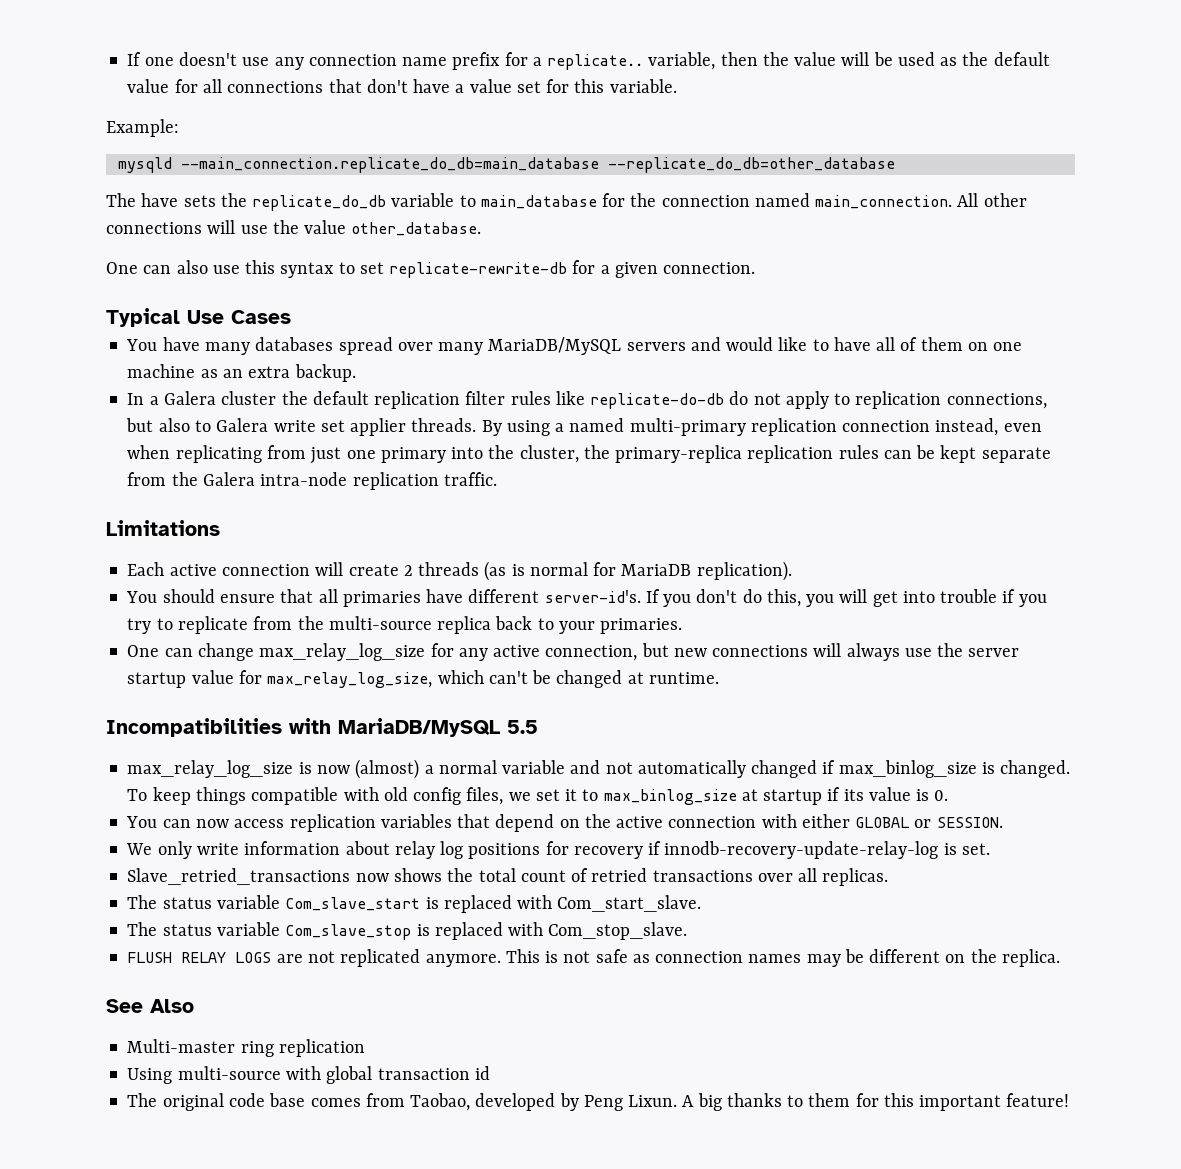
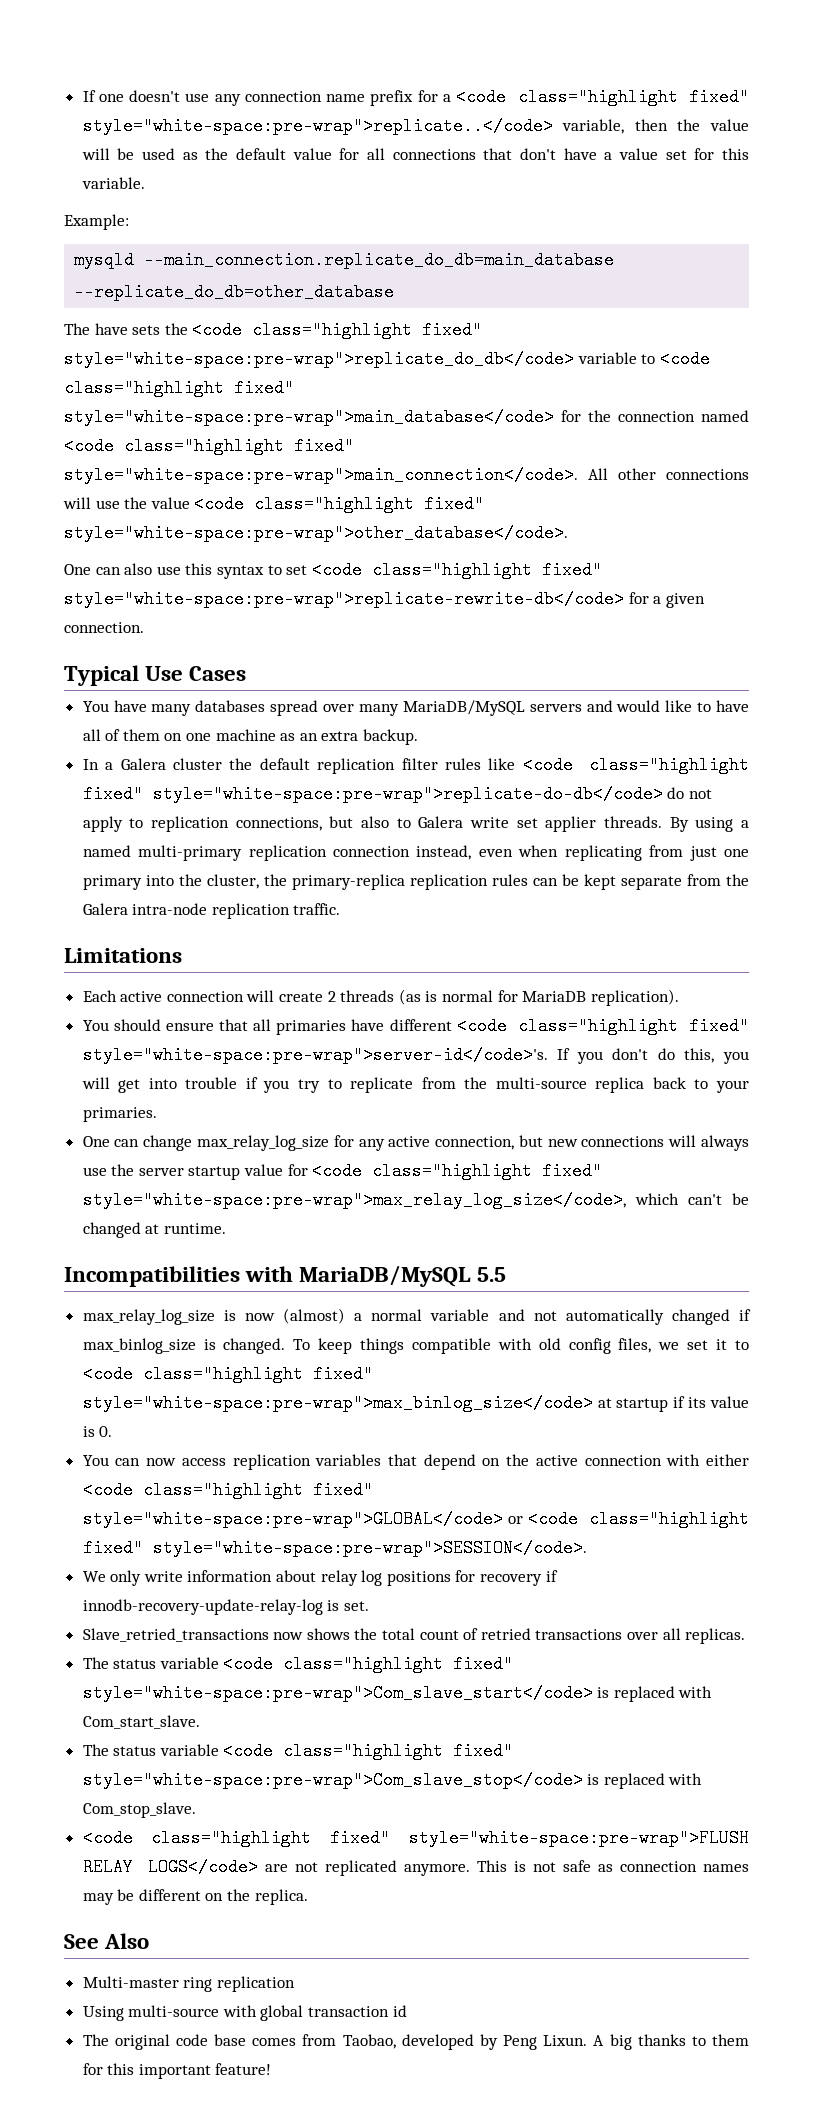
- If one doesn't use any connection name prefix for a replicate.. variable, then the value will be used as the default value for all connections that don't have a value set for this variable.
+ If one doesn't use any connection name prefix for a <code class="highlight fixed" style="white-space:pre-wrap">replicate..</code> variable, then the value will be used as the default value for all connections that don't have a value set for this variable.
- The have sets the replicate_do_db variable to main_database for the connection named main_connection.
+ The have sets the <code class="highlight fixed" style="white-space:pre-wrap">replicate_do_db</code> variable to <code class="highlight fixed" style="white-space:pre-wrap">main_database</code> for the connection named <code class="highlight fixed" style="white-space:pre-wrap">main_connection</code>.
- All other connections will use the value other_database.
+ All other connections will use the value <code class="highlight fixed" style="white-space:pre-wrap">other_database</code>.
- One can also use this syntax to set replicate-rewrite-db for a given connection.
+ One can also use this syntax to set <code class="highlight fixed" style="white-space:pre-wrap">replicate-rewrite-db</code> for a given connection.
- In a Galera cluster the default replication filter rules like replicate-do-db do not apply to replication connections, but also to Galera write set applier threads.
+ In a Galera cluster the default replication filter rules like <code class="highlight fixed" style="white-space:pre-wrap">replicate-do-db</code> do not apply to replication connections, but also to Galera write set applier threads.
- You should ensure that all primaries have different server-id's.
+ You should ensure that all primaries have different <code class="highlight fixed" style="white-space:pre-wrap">server-id</code>'s.
- One can change max_relay_log_size for any active connection, but new connections will always use the server startup value for max_relay_log_size, which can't be changed at runtime.
+ One can change max_relay_log_size for any active connection, but new connections will always use the server startup value for <code class="highlight fixed" style="white-space:pre-wrap">max_relay_log_size</code>, which can't be changed at runtime.
- To keep things compatible with old config files, we set it to max_binlog_size at startup if its value is 0.
+ To keep things compatible with old config files, we set it to <code class="highlight fixed" style="white-space:pre-wrap">max_binlog_size</code> at startup if its value is 0.
- You can now access replication variables that depend on the active connection with either GLOBAL or SESSION.
+ You can now access replication variables that depend on the active connection with either <code class="highlight fixed" style="white-space:pre-wrap">GLOBAL</code> or <code class="highlight fixed" style="white-space:pre-wrap">SESSION</code>.
- The status variable Com_slave_start is replaced with Com_start_slave.
+ The status variable <code class="highlight fixed" style="white-space:pre-wrap">Com_slave_start</code> is replaced with Com_start_slave.
- The status variable Com_slave_stop is replaced with Com_stop_slave.
+ The status variable <code class="highlight fixed" style="white-space:pre-wrap">Com_slave_stop</code> is replaced with Com_stop_slave.
- FLUSH RELAY LOGS are not replicated anymore.
+ <code class="highlight fixed" style="white-space:pre-wrap">FLUSH RELAY LOGS</code> are not replicated anymore.

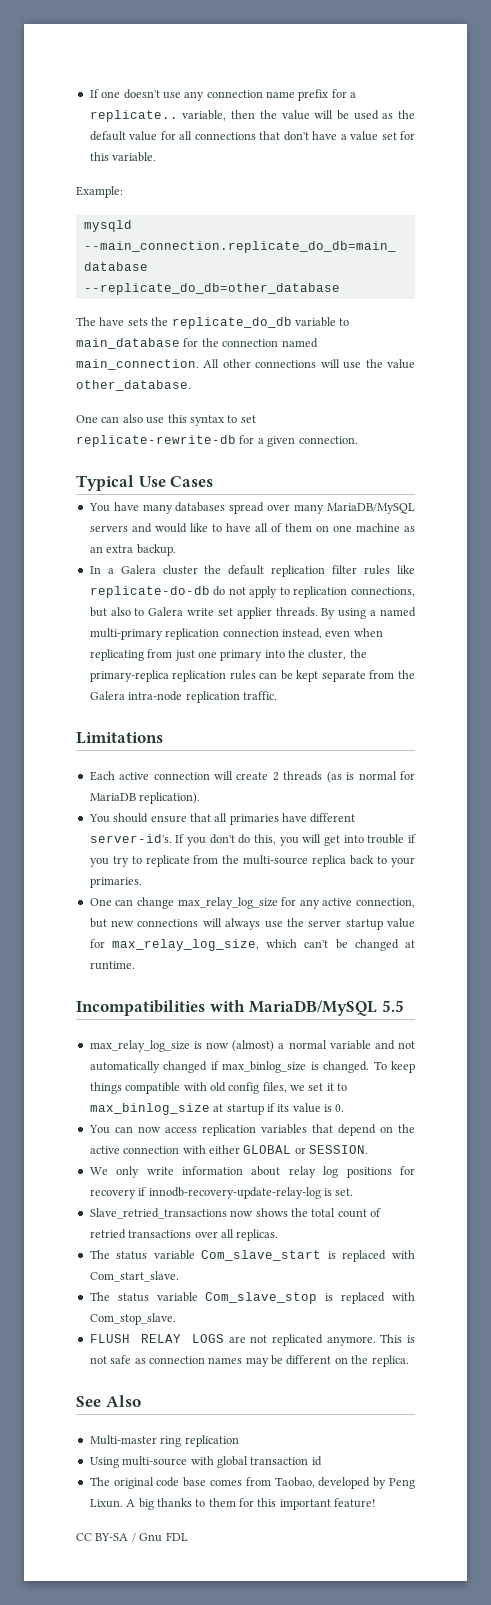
- If one doesn't use any connection name prefix for a <code class="highlight fixed" style="white-space:pre-wrap">replicate..</code> variable, then the value will be used as the default value for all connections that don't have a value set for this variable.
+ If one doesn't use any connection name prefix for a replicate.. variable, then the value will be used as the default value for all connections that don't have a value set for this variable.
- The have sets the <code class="highlight fixed" style="white-space:pre-wrap">replicate_do_db</code> variable to <code class="highlight fixed" style="white-space:pre-wrap">main_database</code> for the connection named <code class="highlight fixed" style="white-space:pre-wrap">main_connection</code>.
+ The have sets the replicate_do_db variable to main_database for the connection named main_connection.
- All other connections will use the value <code class="highlight fixed" style="white-space:pre-wrap">other_database</code>.
+ All other connections will use the value other_database.
- One can also use this syntax to set <code class="highlight fixed" style="white-space:pre-wrap">replicate-rewrite-db</code> for a given connection.
+ One can also use this syntax to set replicate-rewrite-db for a given connection.
- In a Galera cluster the default replication filter rules like <code class="highlight fixed" style="white-space:pre-wrap">replicate-do-db</code> do not apply to replication connections, but also to Galera write set applier threads.
+ In a Galera cluster the default replication filter rules like replicate-do-db do not apply to replication connections, but also to Galera write set applier threads.
- You should ensure that all primaries have different <code class="highlight fixed" style="white-space:pre-wrap">server-id</code>'s.
+ You should ensure that all primaries have different server-id's.
- One can change max_relay_log_size for any active connection, but new connections will always use the server startup value for <code class="highlight fixed" style="white-space:pre-wrap">max_relay_log_size</code>, which can't be changed at runtime.
+ One can change max_relay_log_size for any active connection, but new connections will always use the server startup value for max_relay_log_size, which can't be changed at runtime.
- To keep things compatible with old config files, we set it to <code class="highlight fixed" style="white-space:pre-wrap">max_binlog_size</code> at startup if its value is 0.
+ To keep things compatible with old config files, we set it to max_binlog_size at startup if its value is 0.
- You can now access replication variables that depend on the active connection with either <code class="highlight fixed" style="white-space:pre-wrap">GLOBAL</code> or <code class="highlight fixed" style="white-space:pre-wrap">SESSION</code>.
+ You can now access replication variables that depend on the active connection with either GLOBAL or SESSION.
- The status variable <code class="highlight fixed" style="white-space:pre-wrap">Com_slave_start</code> is replaced with Com_start_slave.
+ The status variable Com_slave_start is replaced with Com_start_slave.
- The status variable <code class="highlight fixed" style="white-space:pre-wrap">Com_slave_stop</code> is replaced with Com_stop_slave.
+ The status variable Com_slave_stop is replaced with Com_stop_slave.
- <code class="highlight fixed" style="white-space:pre-wrap">FLUSH RELAY LOGS</code> are not replicated anymore.
+ FLUSH RELAY LOGS are not replicated anymore.
+ CC BY-SA / Gnu FDL

